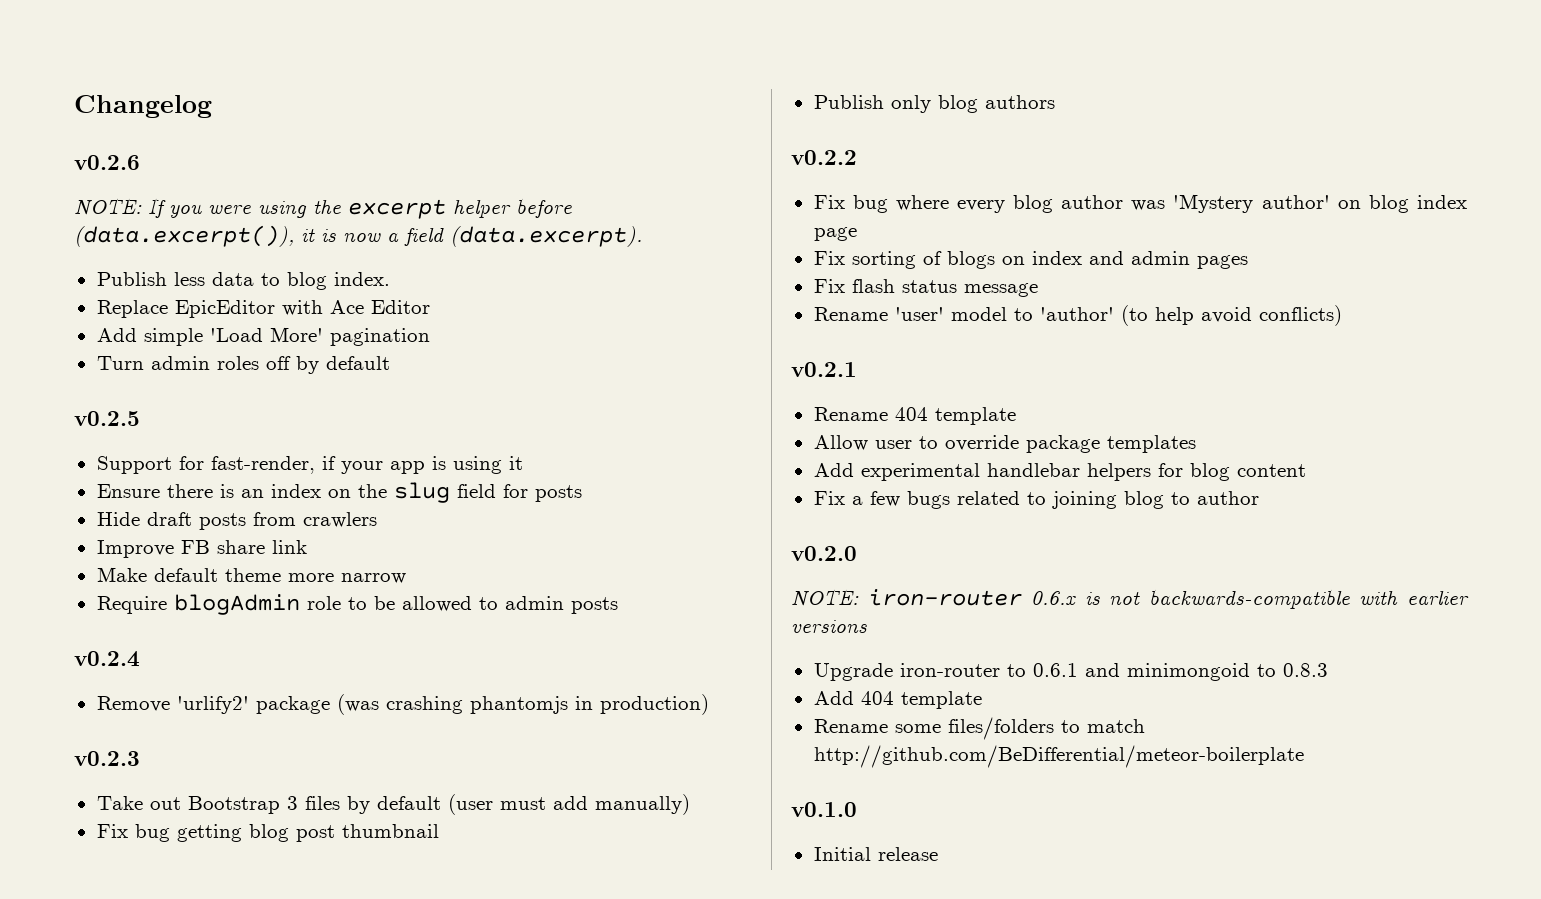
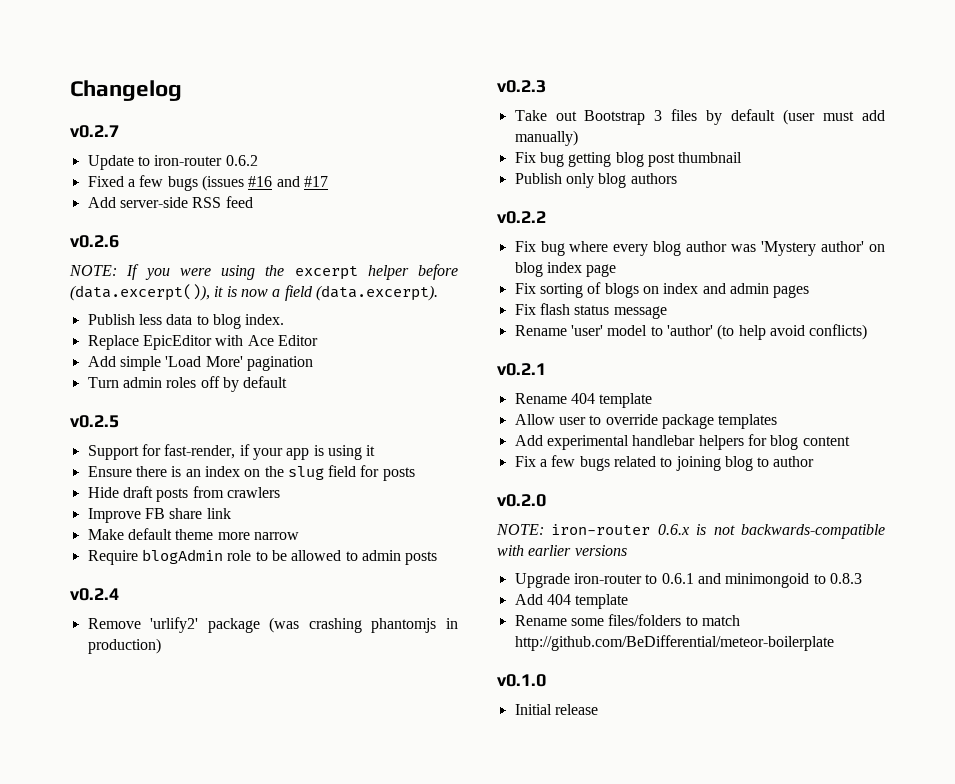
+ v0.2.7
+ Update to iron-router 0.6.2
+ Fixed a few bugs (issues #16 and #17
+ Add server-side RSS feed

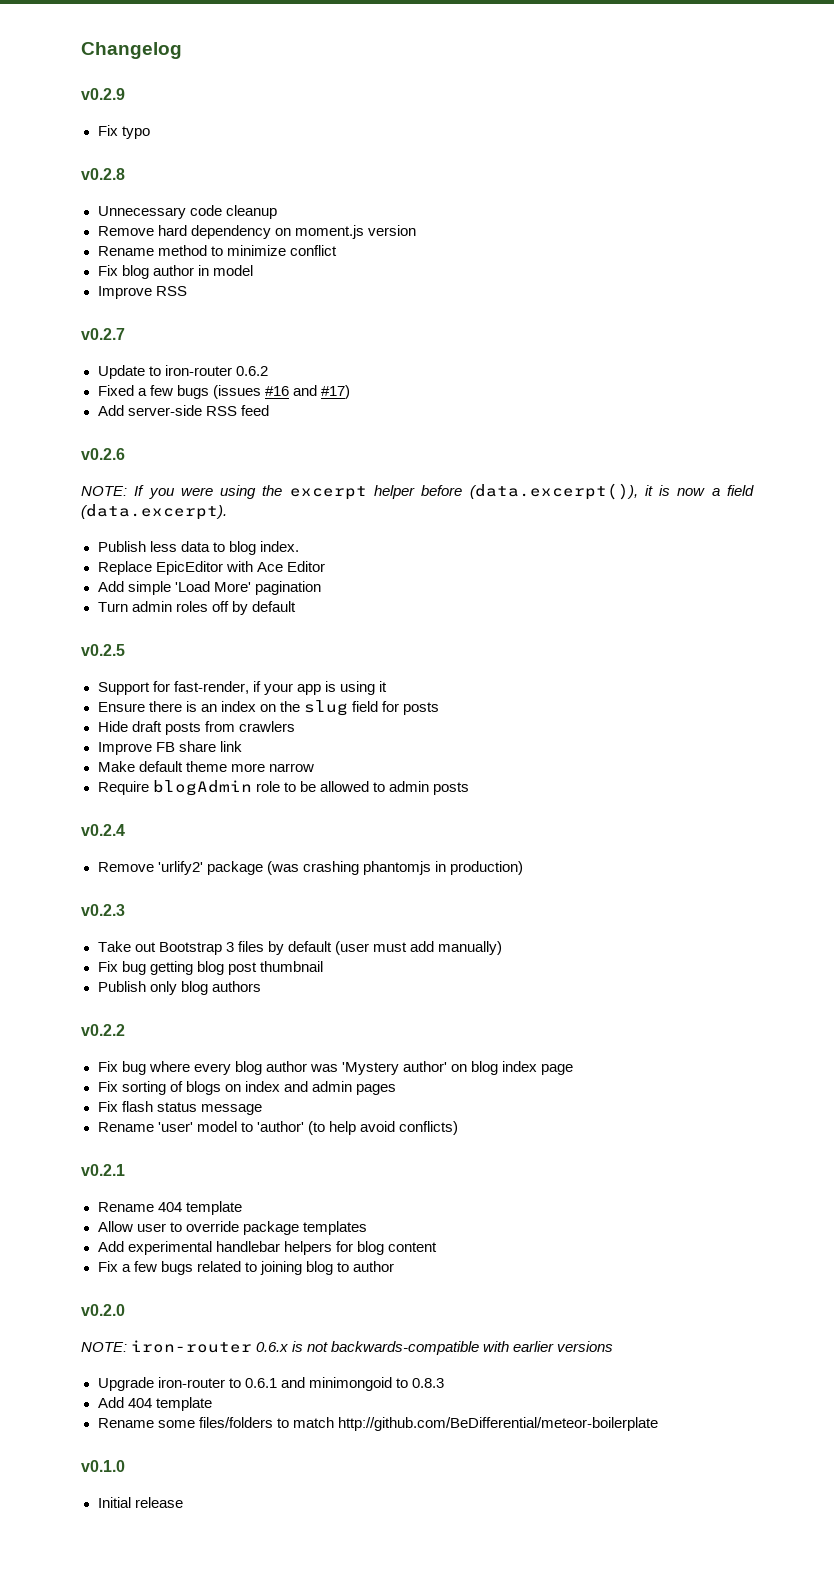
+ v0.2.9
+ Fix typo
+ v0.2.8
+ Unnecessary code cleanup
+ Remove hard dependency on moment.js version
+ Rename method to minimize conflict
+ Fix blog author in model
+ Improve RSS
- Fixed a few bugs (issues #16 and #17
+ Fixed a few bugs (issues #16 and #17)

